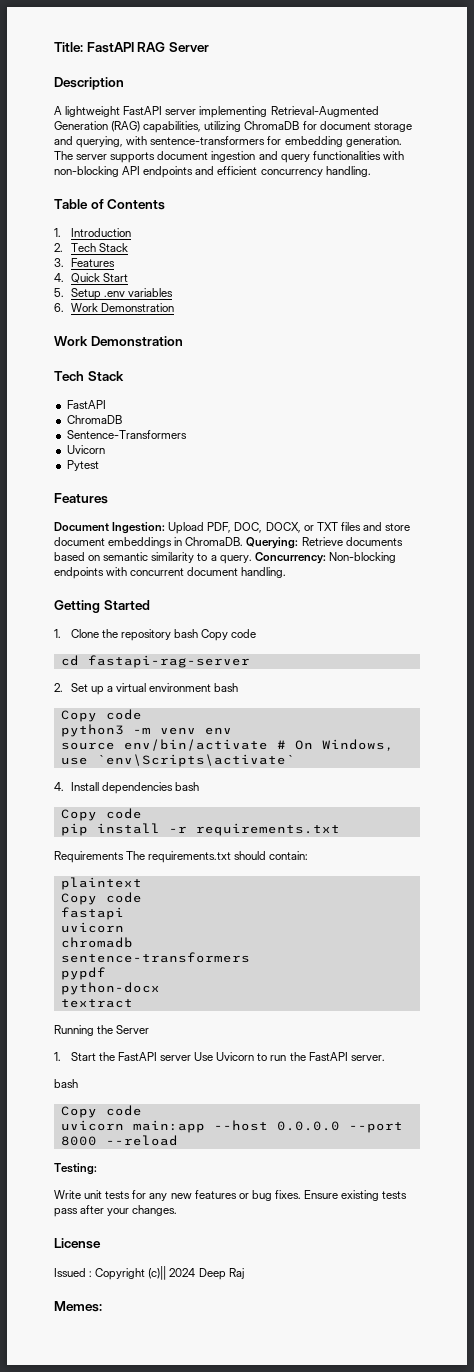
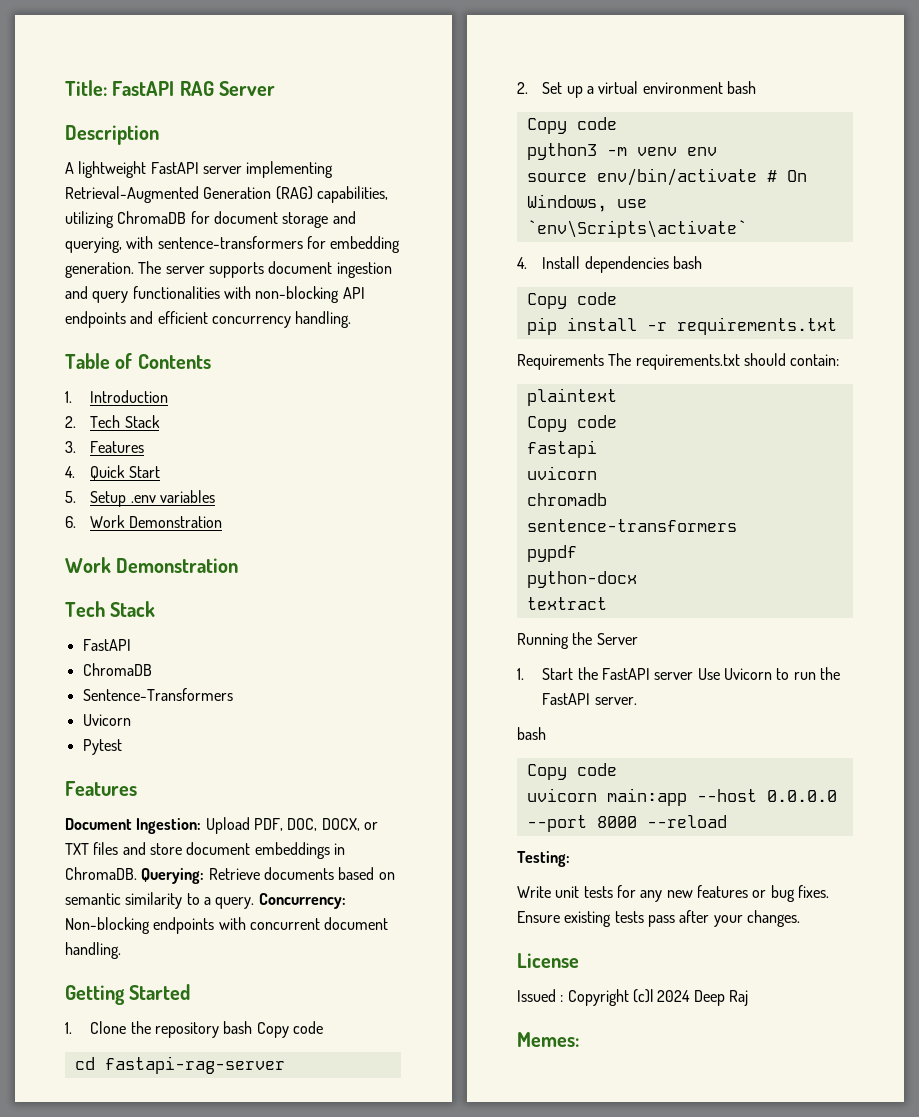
- Issued : Copyright (c)|| 2024 Deep Raj
+ Issued : Copyright (c)| 2024 Deep Raj

